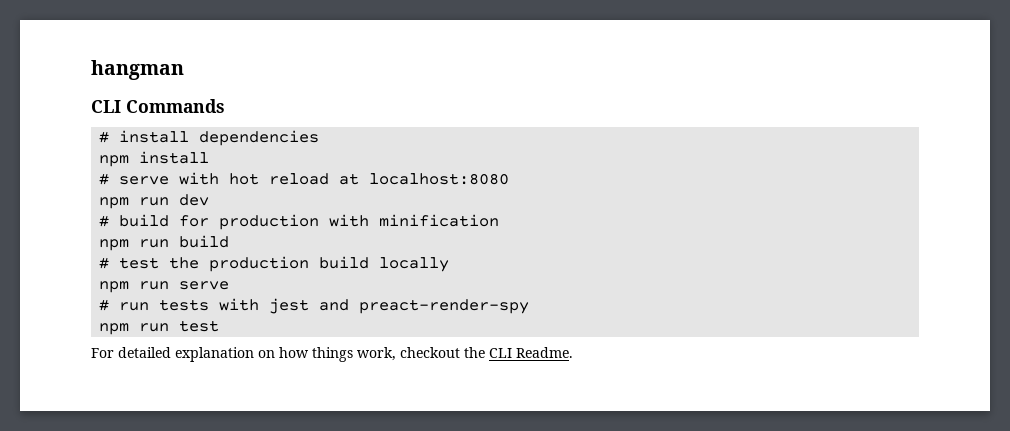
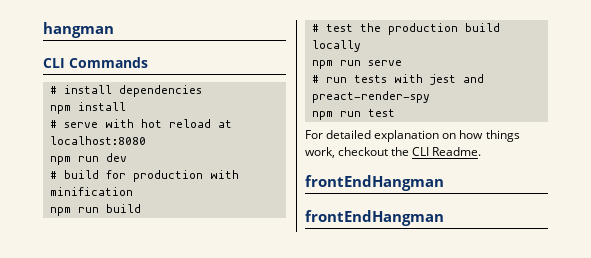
  For detailed explanation on how things work, checkout the CLI Readme.
+ frontEndHangman
+ frontEndHangman

